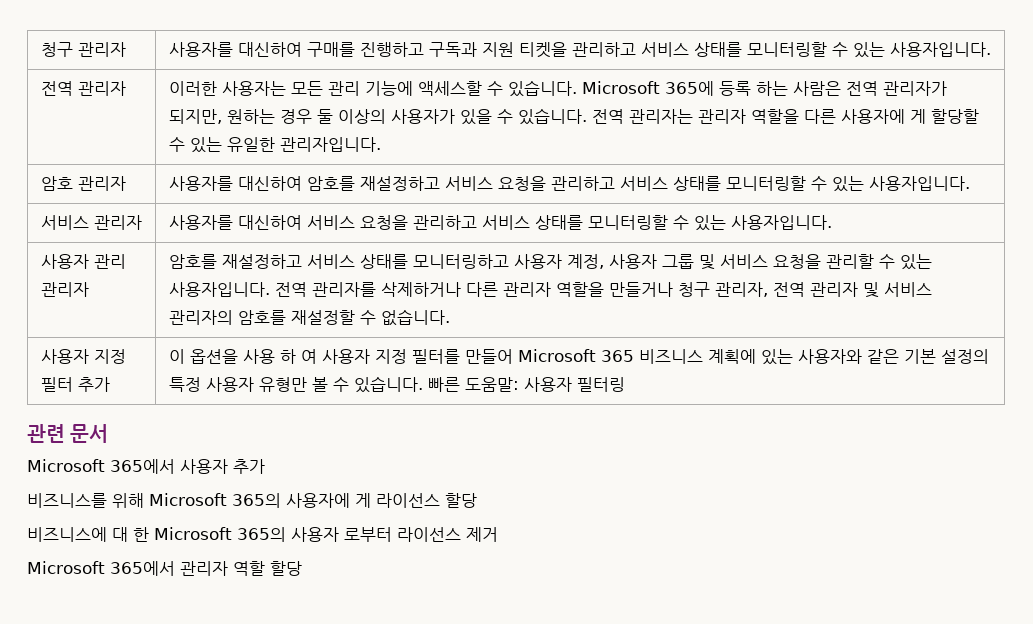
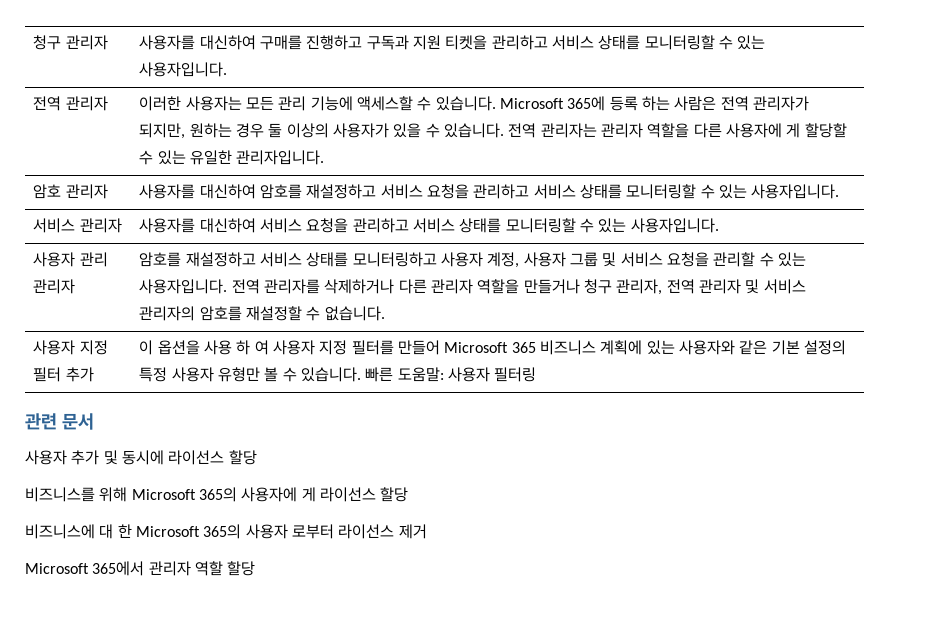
- Microsoft 365에서 사용자 추가
+ 사용자 추가 및 동시에 라이선스 할당

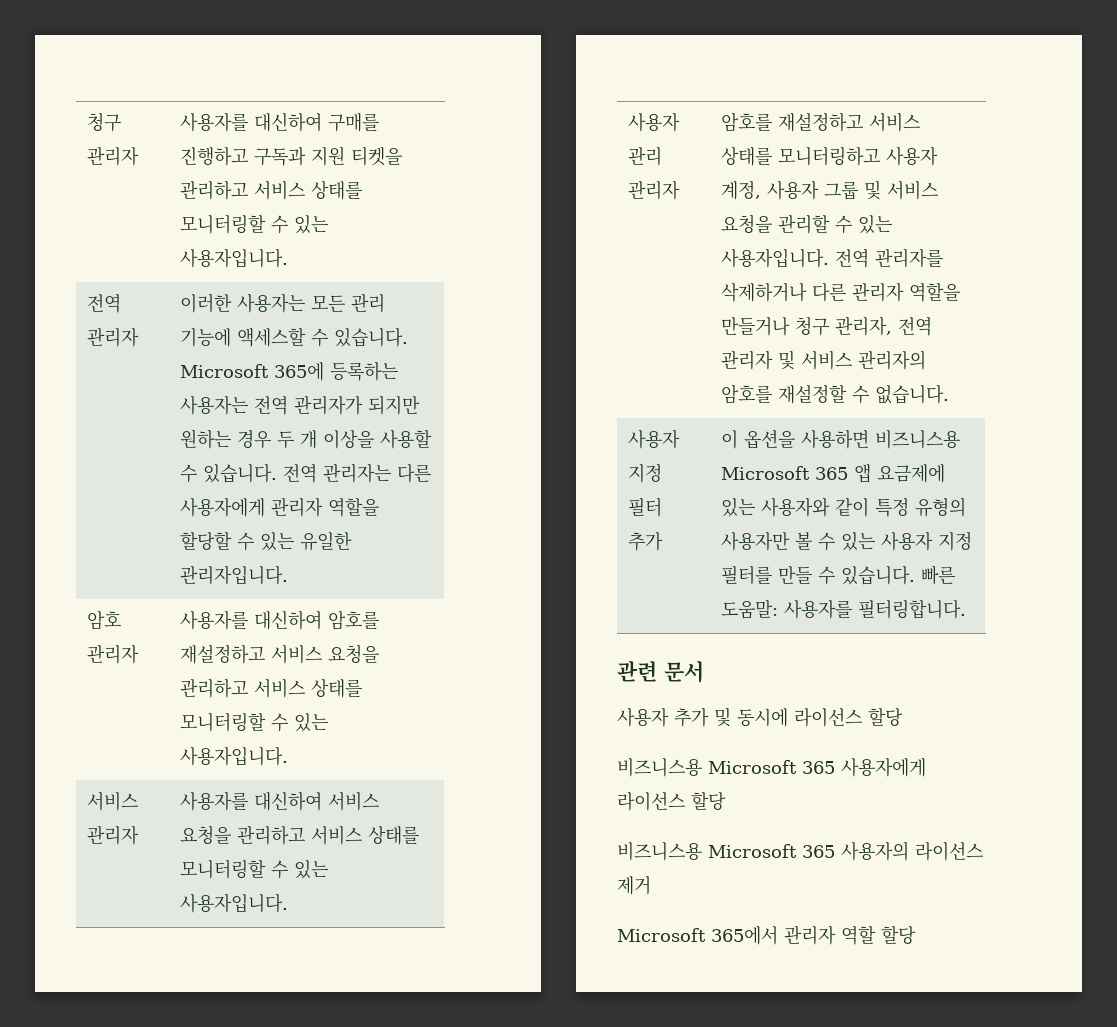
- 전역 관리자 | 이러한 사용자는 모든 관리 기능에 액세스할 수 있습니다. Microsoft 365에 등록 하는 사람은 전역 관리자가 되지만, 원하는 경우 둘 이상의 사용자가 있을 수 있습니다. 전역 관리자는 관리자 역할을 다른 사용자에 게 할당할 수 있는 유일한 관리자입니다.
+ 전역 관리자 | 이러한 사용자는 모든 관리 기능에 액세스할 수 있습니다. Microsoft 365에 등록하는 사용자는 전역 관리자가 되지만 원하는 경우 두 개 이상을 사용할 수 있습니다. 전역 관리자는 다른 사용자에게 관리자 역할을 할당할 수 있는 유일한 관리자입니다.
- 사용자 지정 필터 추가 | 이 옵션을 사용 하 여 사용자 지정 필터를 만들어 Microsoft 365 비즈니스 계획에 있는 사용자와 같은 기본 설정의 특정 사용자 유형만 볼 수 있습니다. 빠른 도움말: 사용자 필터링
+ 사용자 지정 필터 추가 | 이 옵션을 사용하면 비즈니스용 Microsoft 365 앱 요금제에 있는 사용자와 같이 특정 유형의 사용자만 볼 수 있는 사용자 지정 필터를 만들 수 있습니다. 빠른 도움말: 사용자를 필터링합니다.
- 비즈니스를 위해 Microsoft 365의 사용자에 게 라이선스 할당
- 비즈니스에 대 한 Microsoft 365의 사용자 로부터 라이선스 제거
+ 비즈니스용 Microsoft 365 사용자에게 라이선스 할당
+ 비즈니스용 Microsoft 365 사용자의 라이선스 제거

